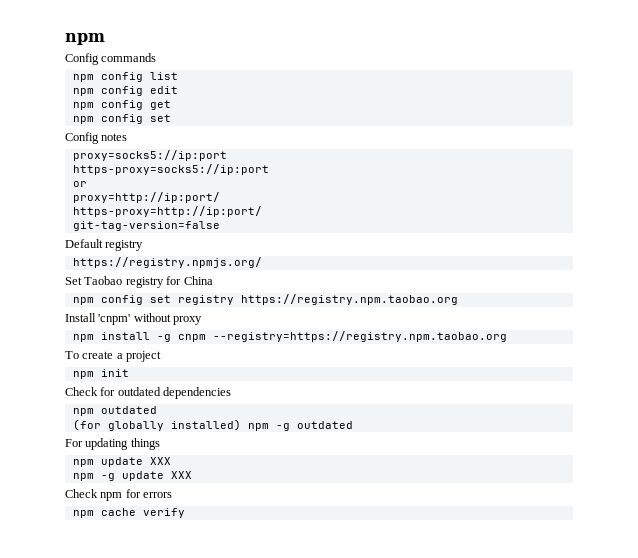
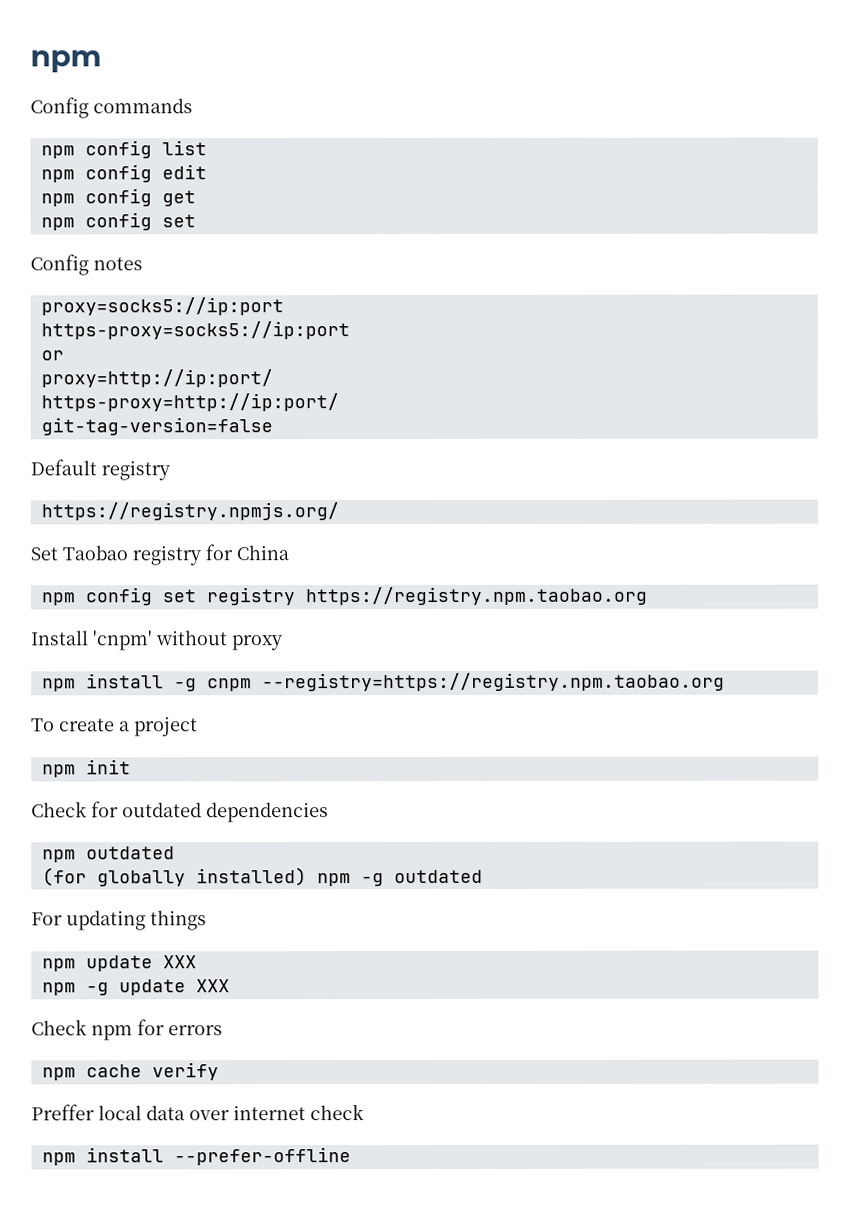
+ Preffer local data over internet check
+ npm install --prefer-offline

